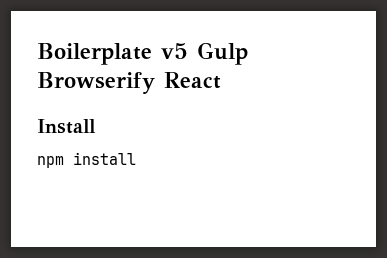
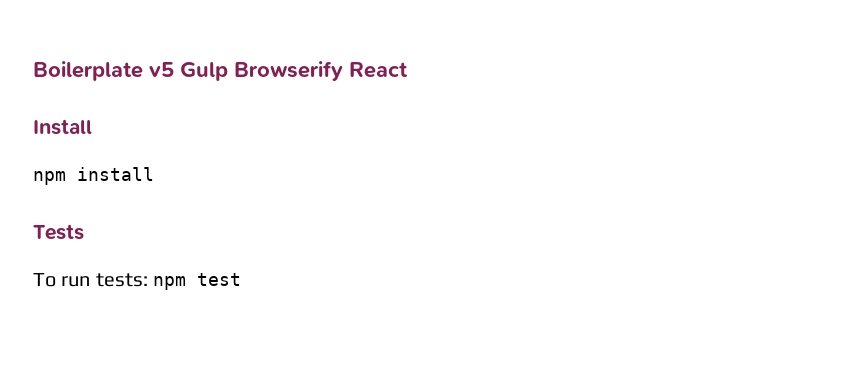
+ Tests
+ To run tests: npm test

